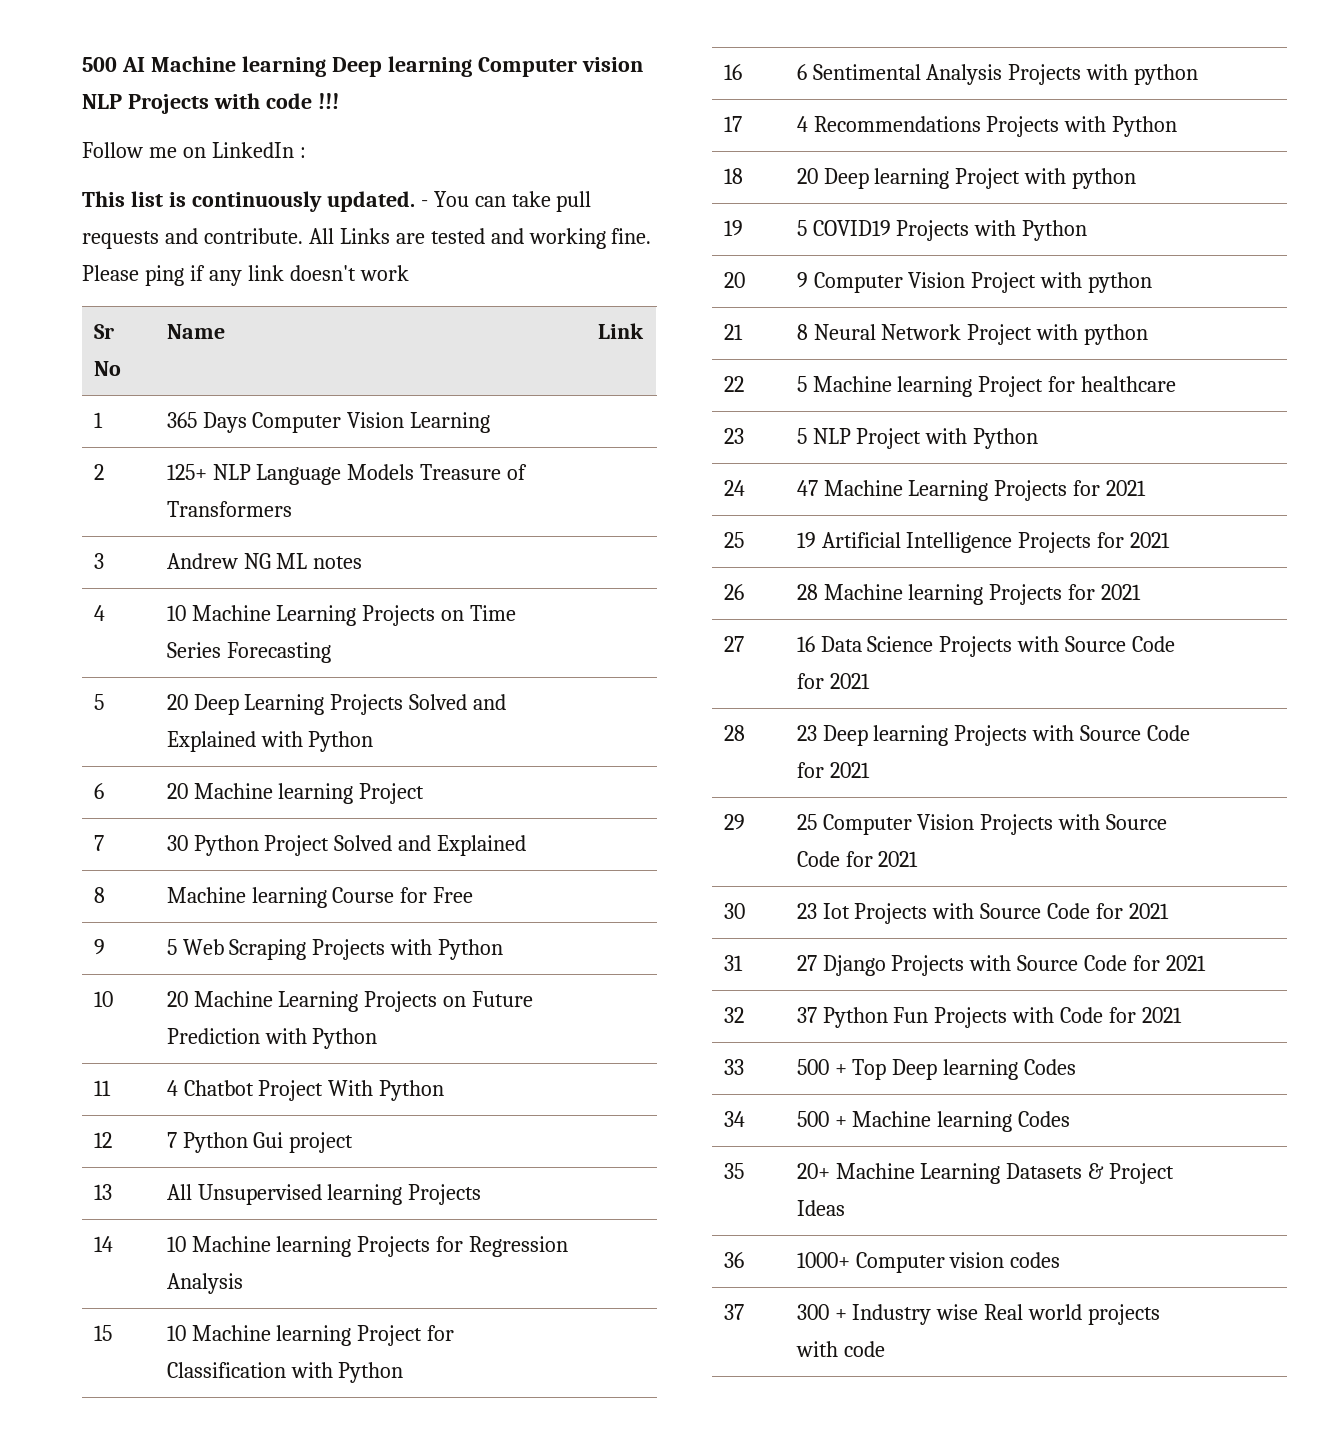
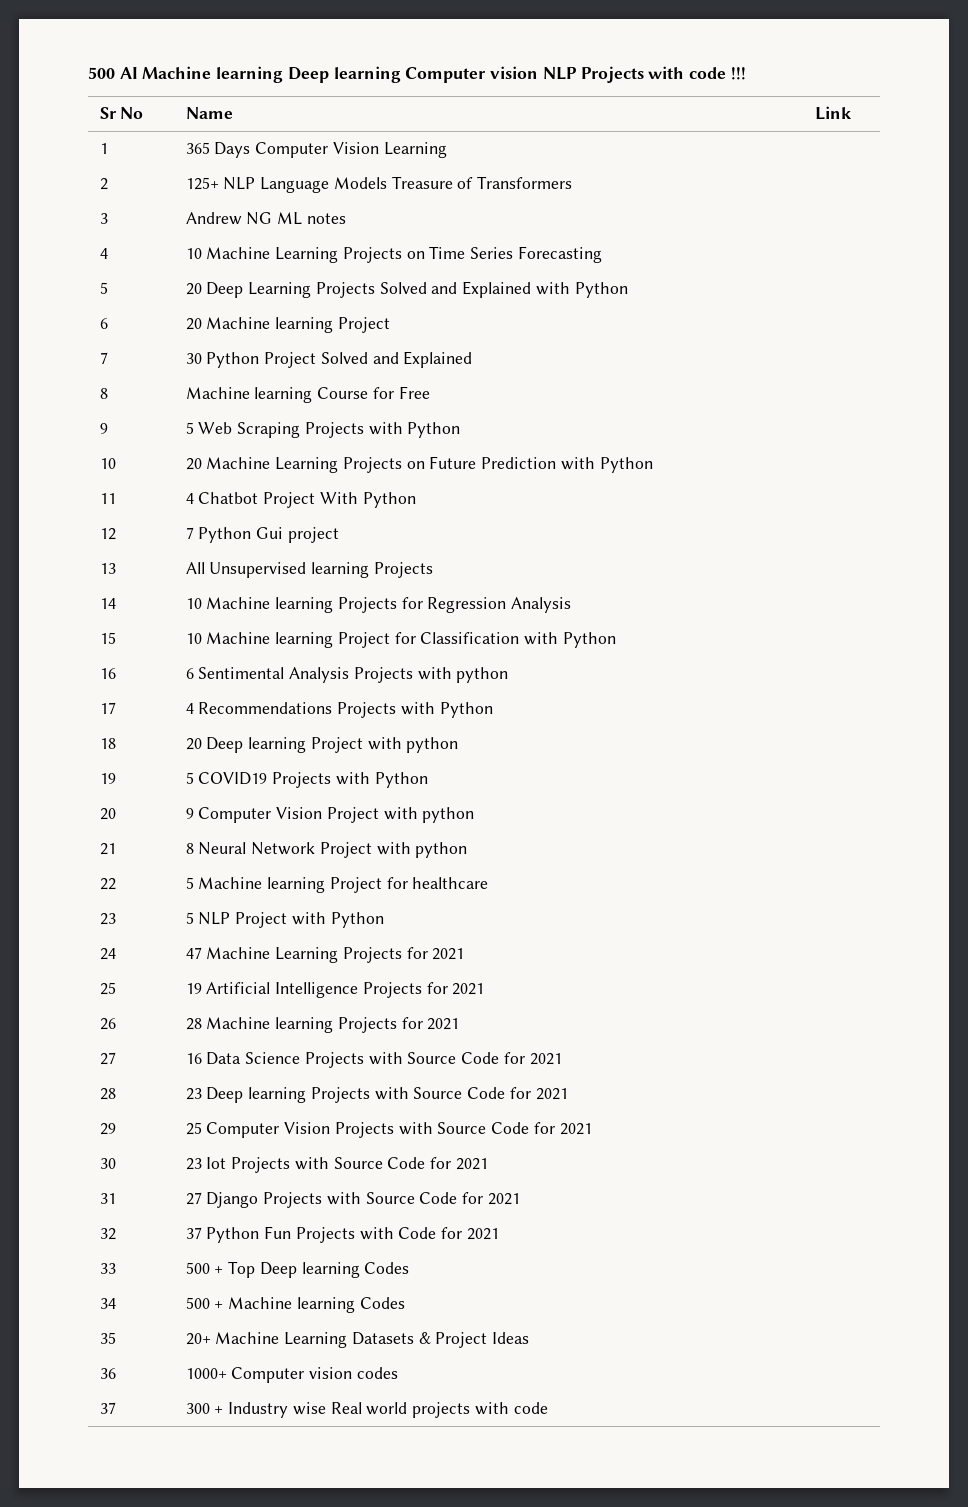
- Follow me on LinkedIn :
- This list is continuously updated. - You can take pull requests and contribute. All Links are tested and working fine. Please ping if any link doesn't work

